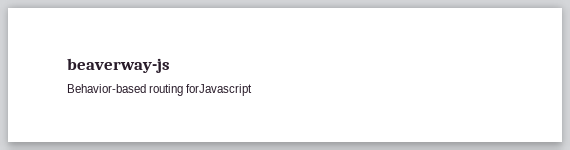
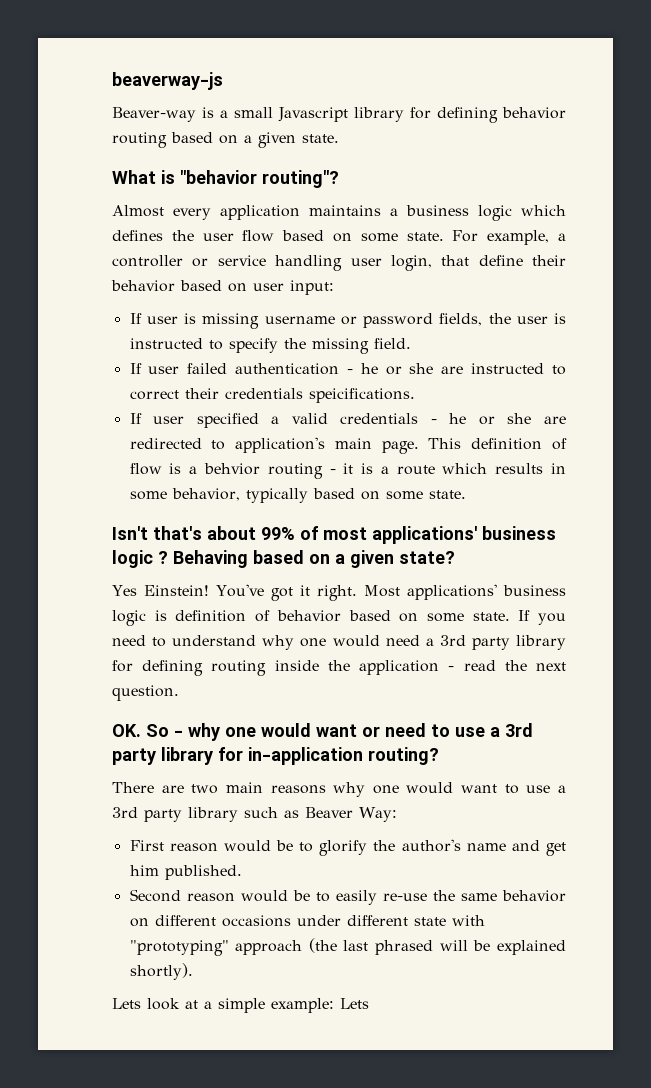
- Behavior-based routing forJavascript
+ Beaver-way is a small Javascript library for defining behavior routing based on a given state.
+ What is "behavior routing"?
+ Almost every application maintains a business logic which defines the user flow based on some state. For example, a controller or service handling user login, that define their behavior based on user input:
+ If user is missing username or password fields, the user is instructed to specify the missing field.
+ If user failed authentication - he or she are instructed to correct their credentials speicifications.
+ If user specified a valid credentials - he or she are redirected to application's main page. This definition of flow is a behvior routing - it is a route which results in some behavior, typically based on some state.
+ Isn't that's about 99% of most applications' business logic ? Behaving based on a given state?
+ Yes Einstein! You've got it right. Most applications' business logic is definition of behavior based on some state. If you need to understand why one would need a 3rd party library for defining routing inside the application - read the next question.
+ OK. So - why one would want or need to use a 3rd party library for in-application routing?
+ There are two main reasons why one would want to use a 3rd party library such as Beaver Way:
+ First reason would be to glorify the author's name and get him published.
+ Second reason would be to easily re-use the same behavior on different occasions under different state with "prototyping" approach (the last phrased will be explained shortly).
+ Lets look at a simple example: Lets

